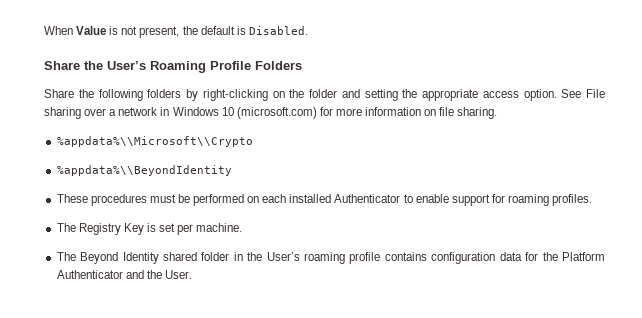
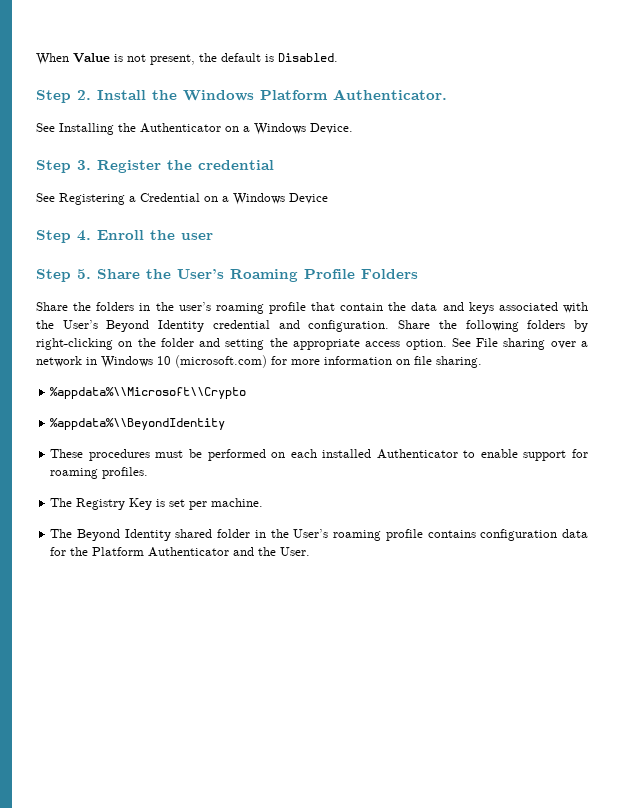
- Share the User’s Roaming Profile Folders
+ Step 2. Install the Windows Platform Authenticator.
+ See Installing the Authenticator on a Windows Device.
+ Step 3. Register the credential
+ See Registering a Credential on a Windows Device
+ Step 4. Enroll the user
+ Step 5. Share the User’s Roaming Profile Folders
- Share the following folders by right-clicking on the folder and setting the appropriate access option.
+ Share the folders in the user’s roaming profile that contain the data and keys associated with the User’s Beyond Identity credential and configuration. Share the following folders by right-clicking on the folder and setting the appropriate access option.

